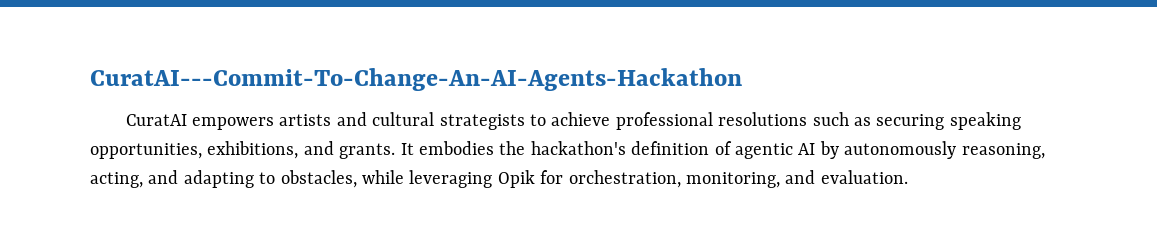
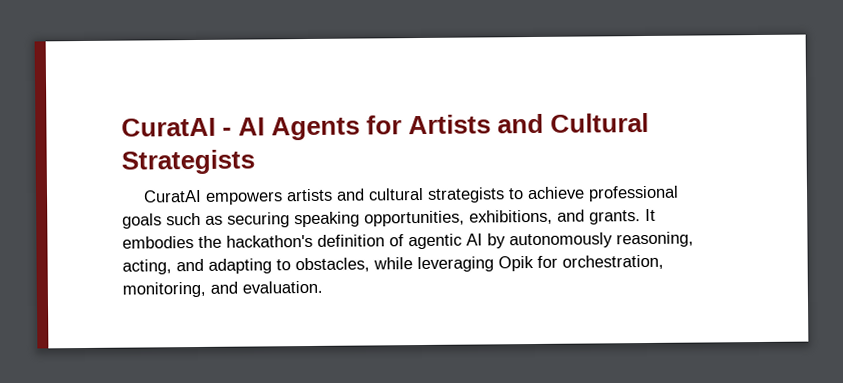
- CuratAI---Commit-To-Change-An-AI-Agents-Hackathon
+ CuratAI - AI Agents for Artists and Cultural Strategists
- CuratAI empowers artists and cultural strategists to achieve professional resolutions such as securing speaking opportunities, exhibitions, and grants.
+ CuratAI empowers artists and cultural strategists to achieve professional goals such as securing speaking opportunities, exhibitions, and grants.

